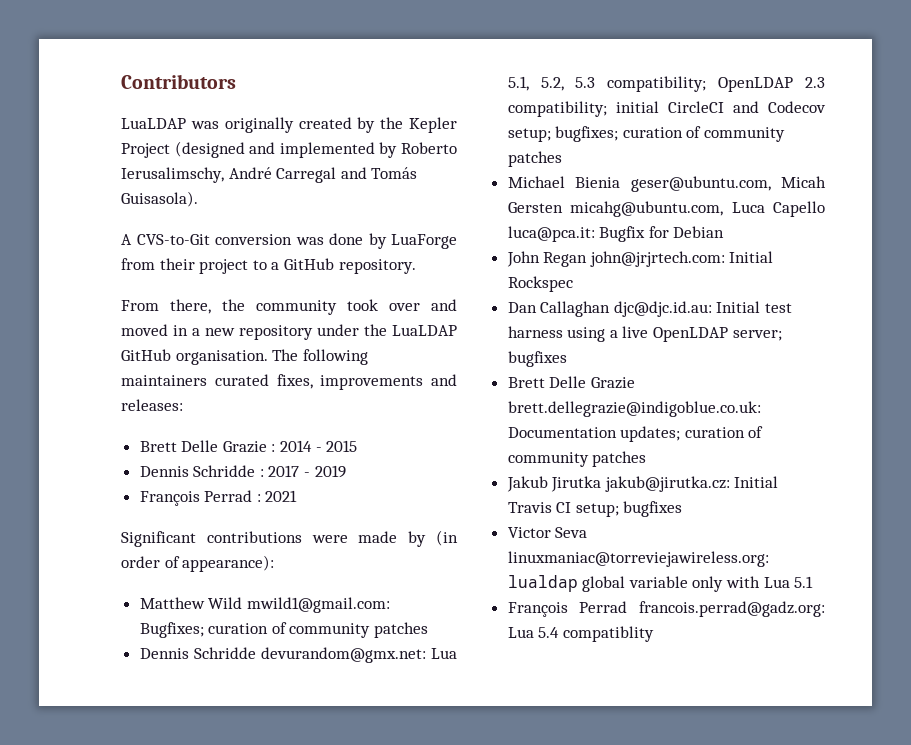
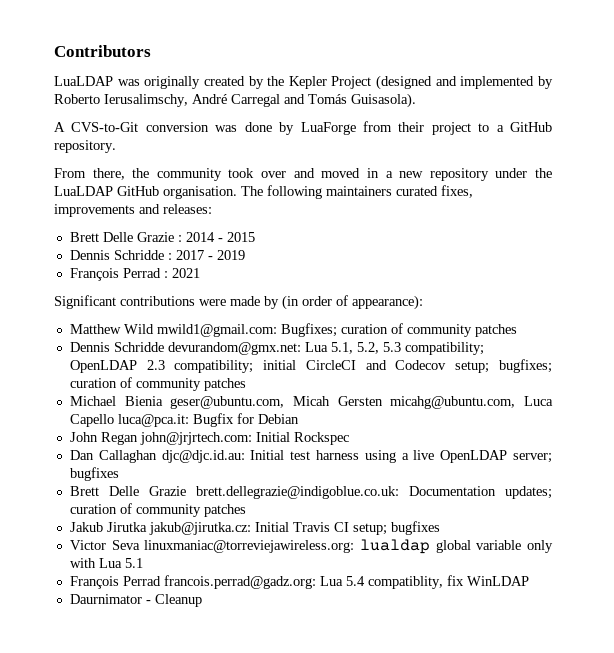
- François Perrad francois.perrad@gadz.org: Lua 5.4 compatiblity
+ François Perrad francois.perrad@gadz.org: Lua 5.4 compatiblity, fix WinLDAP
+ Daurnimator - Cleanup

